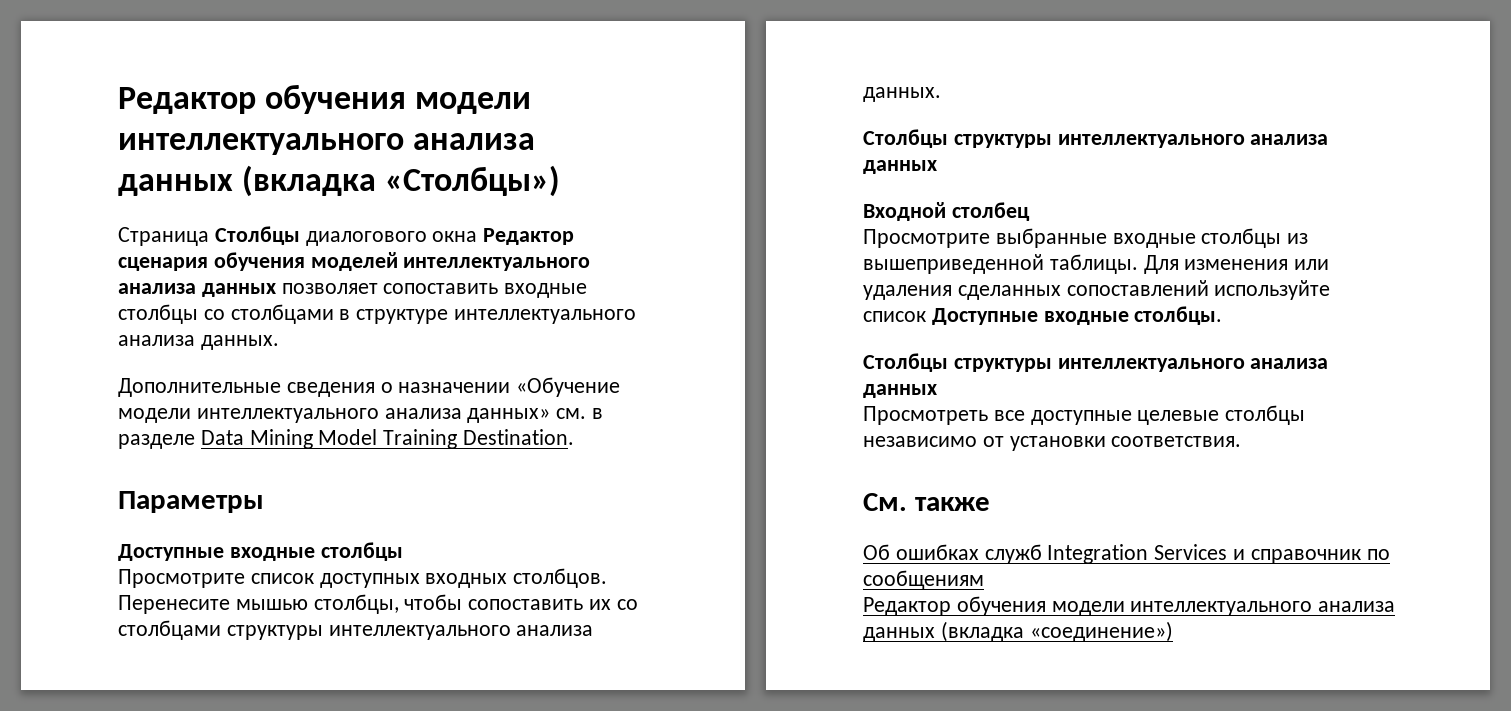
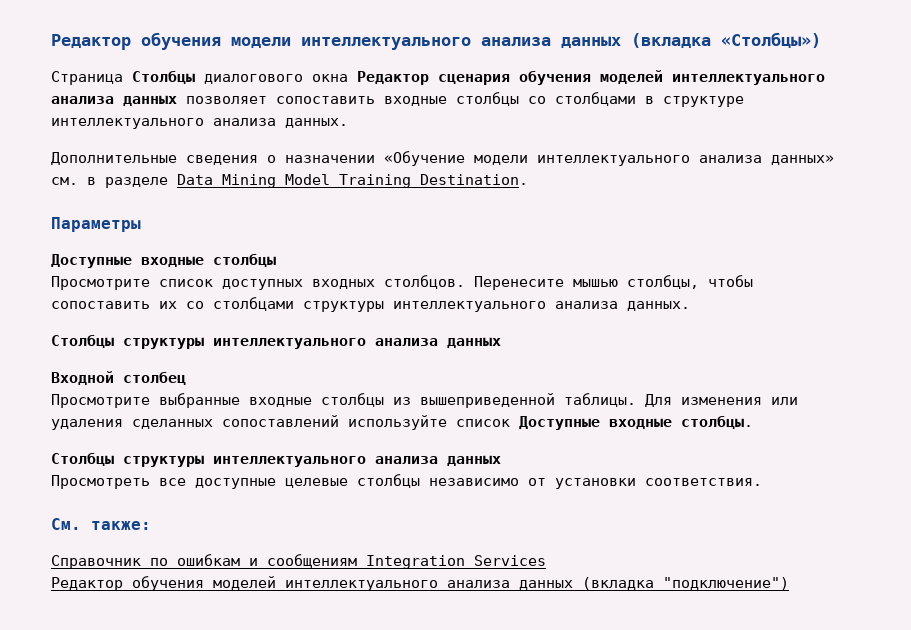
- См. также
- Об ошибках служб Integration Services и справочник по сообщениям
- Редактор обучения модели интеллектуального анализа данных (вкладка «соединение»)
+ См. также:
+ Справочник по ошибкам и сообщениям Integration Services
+ Редактор обучения моделей интеллектуального анализа данных (вкладка "подключение")

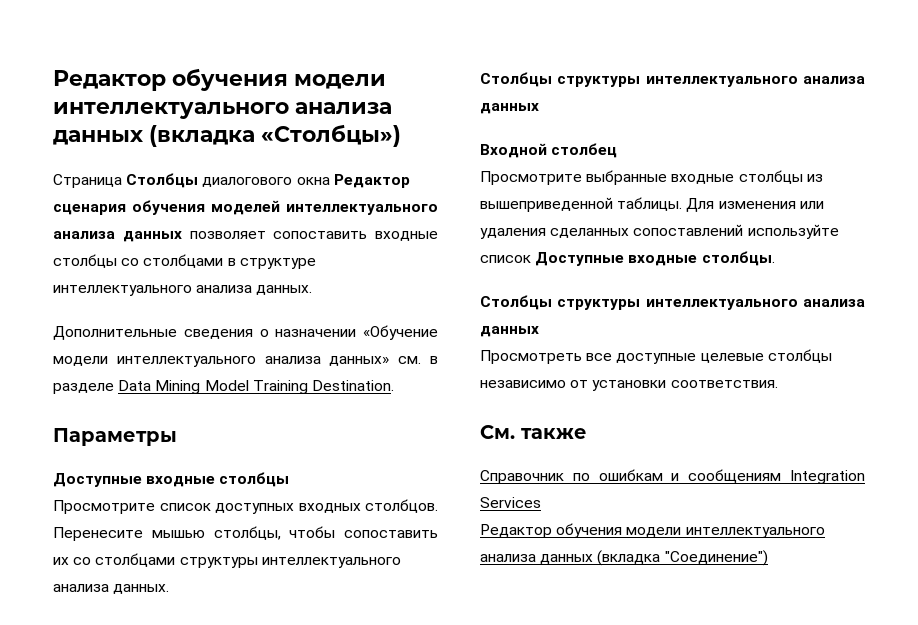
- См. также:
+ См. также
- Редактор обучения моделей интеллектуального анализа данных (вкладка "подключение")
+ Редактор обучения модели интеллектуального анализа данных (вкладка "Соединение")

